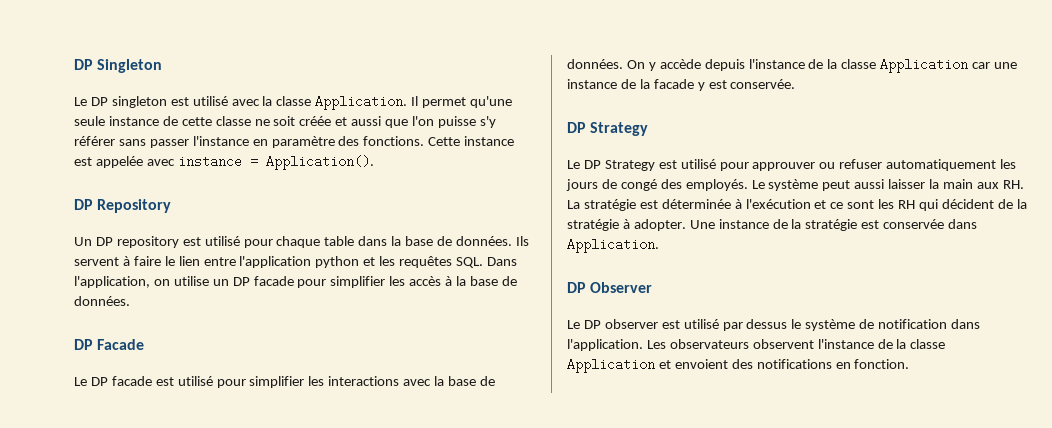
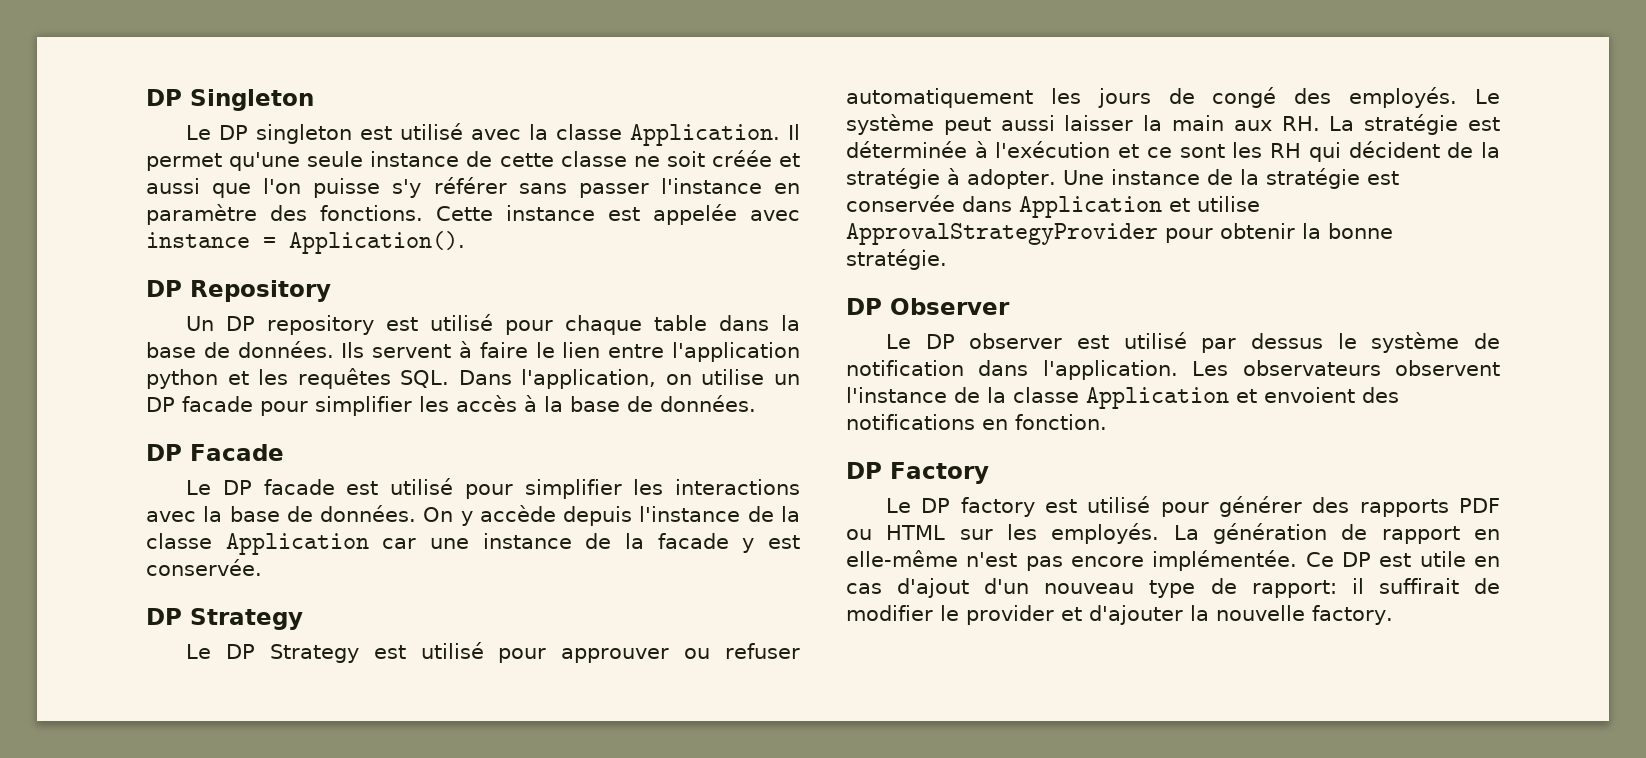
- Une instance de la stratégie est conservée dans Application.
+ Une instance de la stratégie est conservée dans Application et utilise ApprovalStrategyProvider pour obtenir la bonne stratégie.
+ DP Factory
+ Le DP factory est utilisé pour générer des rapports PDF ou HTML sur les employés. La génération de rapport en elle-même n'est pas encore implémentée. Ce DP est utile en cas d'ajout d'un nouveau type de rapport: il suffirait de modifier le provider et d'ajouter la nouvelle factory.

